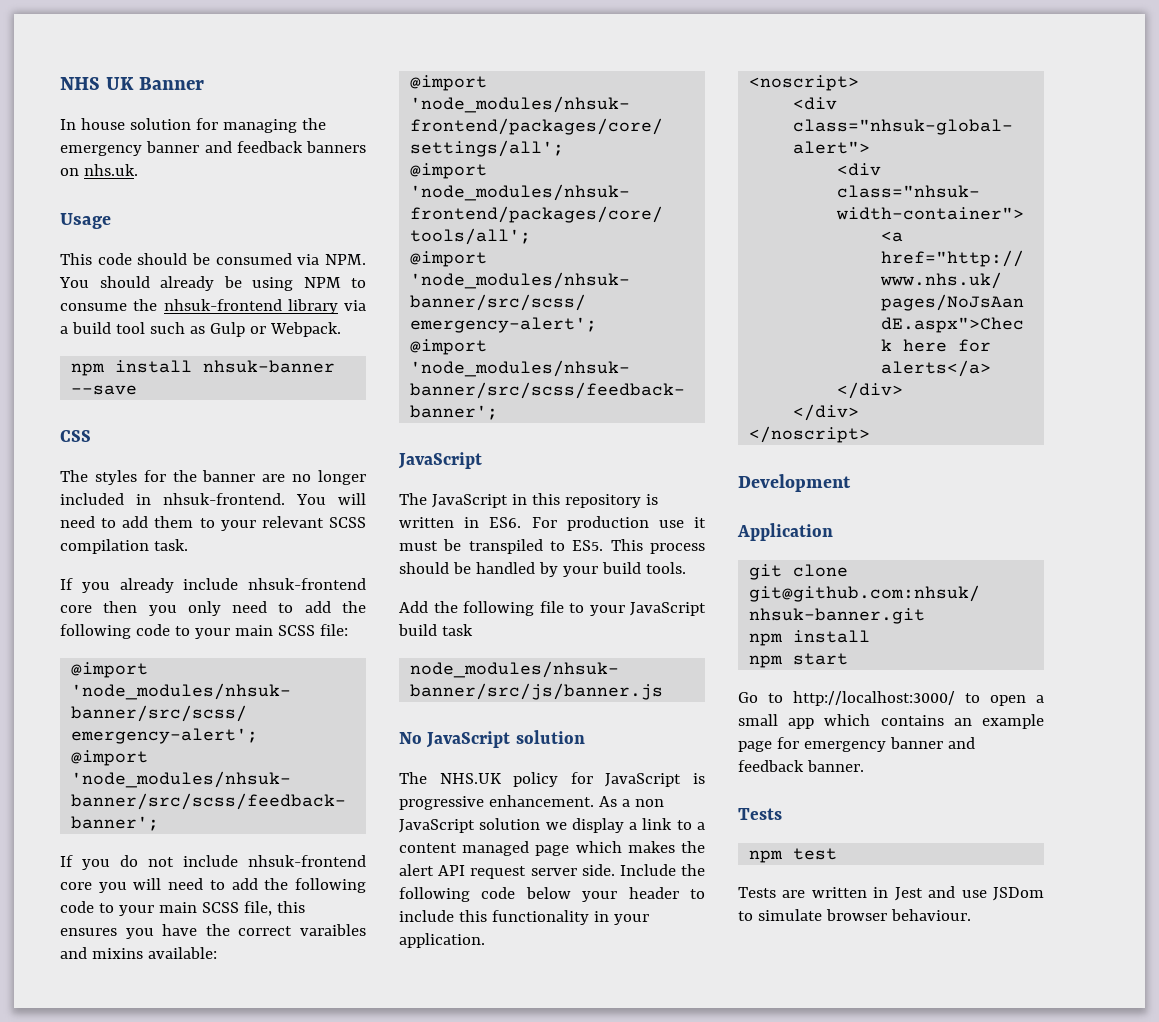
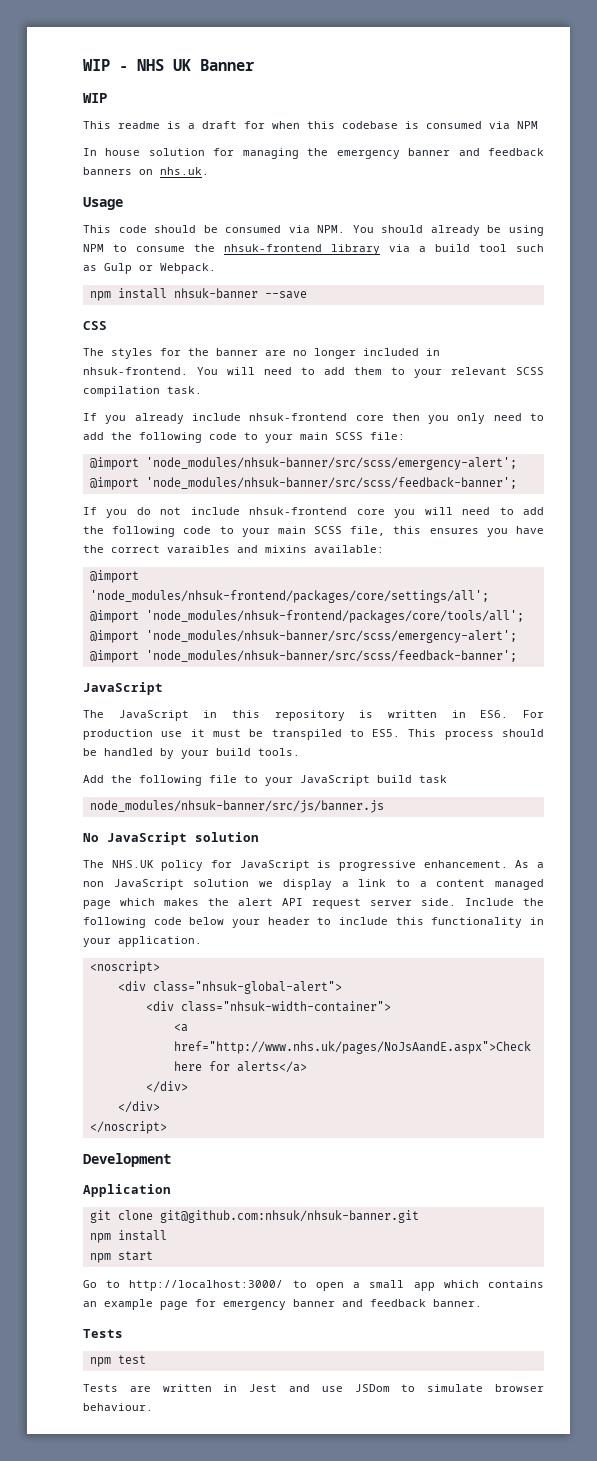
- NHS UK Banner
+ WIP - NHS UK Banner
+ WIP
+ This readme is a draft for when this codebase is consumed via NPM

